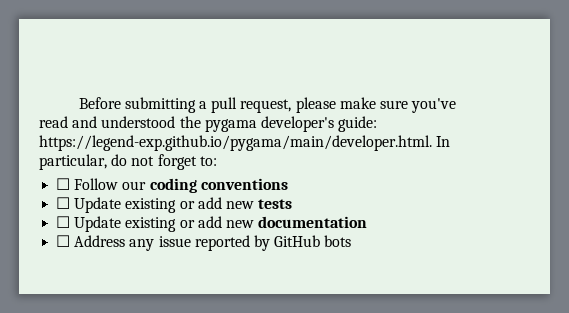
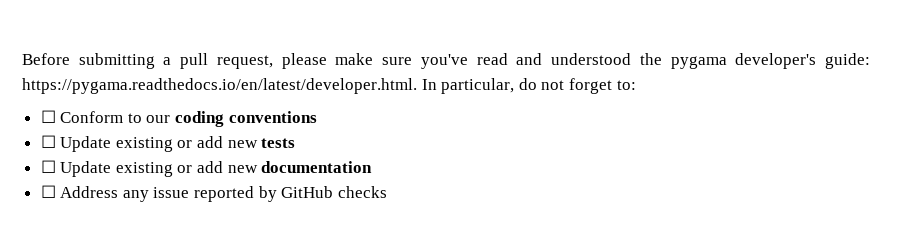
- Before submitting a pull request, please make sure you've read and understood the pygama developer's guide: https://legend-exp.github.io/pygama/main/developer.html. In particular, do not forget to:
+ Before submitting a pull request, please make sure you've read and understood the pygama developer's guide: https://pygama.readthedocs.io/en/latest/developer.html. In particular, do not forget to:
- ☐ Follow our coding conventions
+ ☐ Conform to our coding conventions
- ☐ Address any issue reported by GitHub bots
+ ☐ Address any issue reported by GitHub checks

